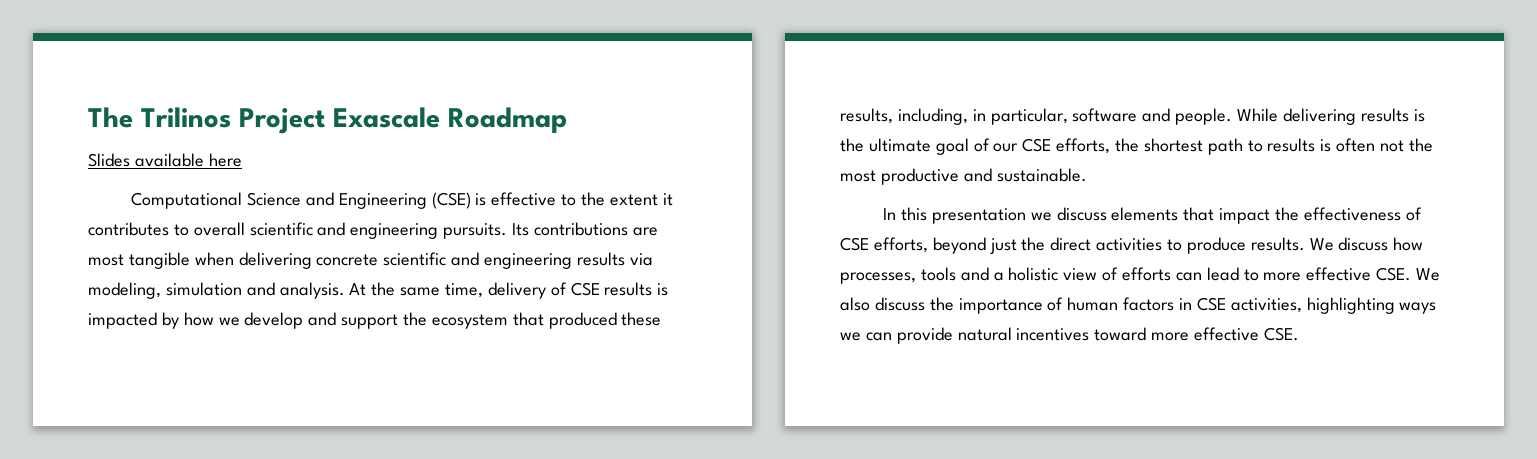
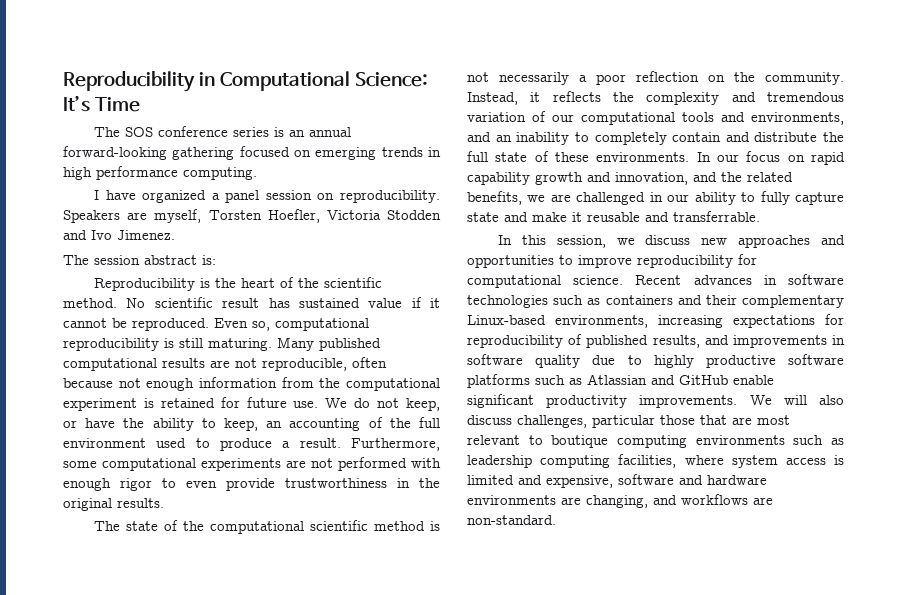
- The Trilinos Project Exascale Roadmap
- Slides available here
- Computational Science and Engineering (CSE) is effective to the extent it contributes to overall scientific and engineering pursuits. Its contributions are most tangible when delivering concrete scientific and engineering results via modeling, simulation and analysis. At the same time, delivery of CSE results is impacted by how we develop and support the ecosystem that produced these results, including, in particular, software and people. While delivering results is the ultimate goal of our CSE efforts, the shortest path to results is often not the most productive and sustainable.
+ Reproducibility in Computational Science: It’s Time
+ The SOS conference series is an annual forward-looking gathering focused on emerging trends in high performance computing.
+ I have organized a panel session on reproducibility. Speakers are myself, Torsten Hoefler, Victoria Stodden and Ivo Jimenez.
+ The session abstract is:
+ Reproducibility is the heart of the scientific method. No scientific result has sustained value if it cannot be reproduced. Even so, computational reproducibility is still maturing. Many published computational results are not reproducible, often because not enough information from the computational experiment is retained for future use. We do not keep, or have the ability to keep, an accounting of the full environment used to produce a result. Furthermore, some computational experiments are not performed with enough rigor to even provide trustworthiness in the original results.
+ The state of the computational scientific method is not necessarily a poor reflection on the community. Instead, it reflects the complexity and tremendous variation of our computational tools and environments, and an inability to completely contain and distribute the full state of these environments. In our focus on rapid capability growth and innovation, and the related benefits, we are challenged in our ability to fully capture state and make it reusable and transferrable.
- In this presentation we discuss elements that impact the effectiveness of CSE efforts, beyond just the direct activities to produce results. We discuss how processes, tools and a holistic view of efforts can lead to more effective CSE. We also discuss the importance of human factors in CSE activities, highlighting ways we can provide natural incentives toward more effective CSE.
+ In this session, we discuss new approaches and opportunities to improve reproducibility for computational science. Recent advances in software technologies such as containers and their complementary Linux-based environments, increasing expectations for reproducibility of published results, and improvements in software quality due to highly productive software platforms such as Atlassian and GitHub enable significant productivity improvements. We will also discuss challenges, particular those that are most relevant to boutique computing environments such as leadership computing facilities, where system access is limited and expensive, software and hardware environments are changing, and workflows are non-standard.

